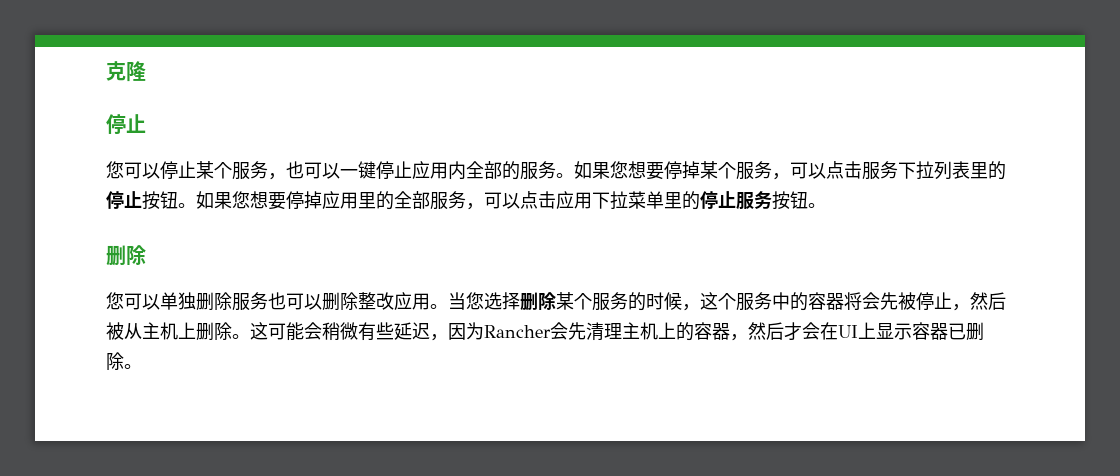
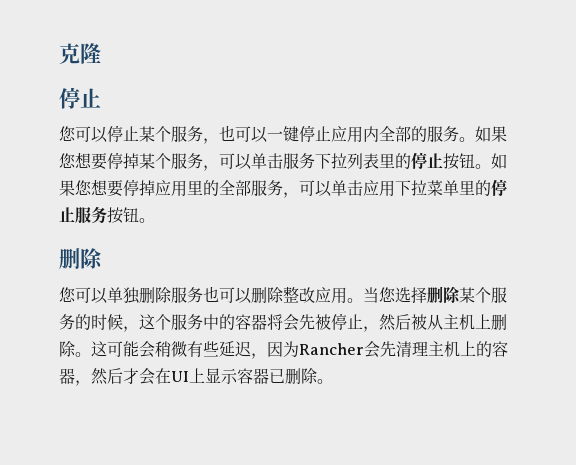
- 如果您想要停掉某个服务，可以点击服务下拉列表里的停止按钮。
+ 如果您想要停掉某个服务，可以单击服务下拉列表里的停止按钮。
- 如果您想要停掉应用里的全部服务，可以点击应用下拉菜单里的停止服务按钮。
+ 如果您想要停掉应用里的全部服务，可以单击应用下拉菜单里的停止服务按钮。

